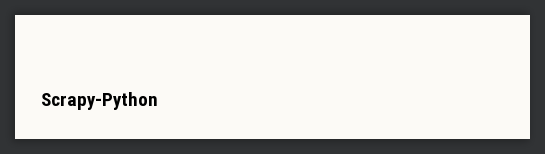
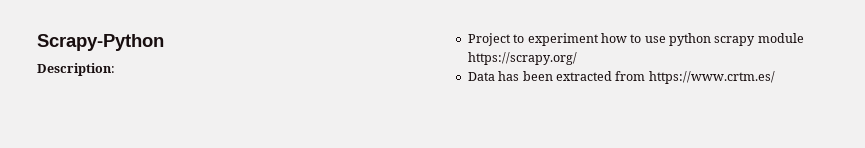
+ Description:
+ Project to experiment how to use python scrapy module https://scrapy.org/
+ Data has been extracted from https://www.crtm.es/

